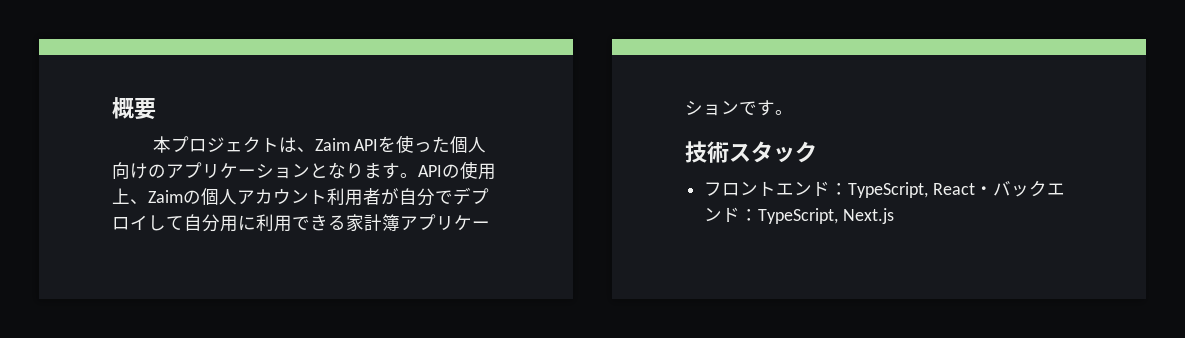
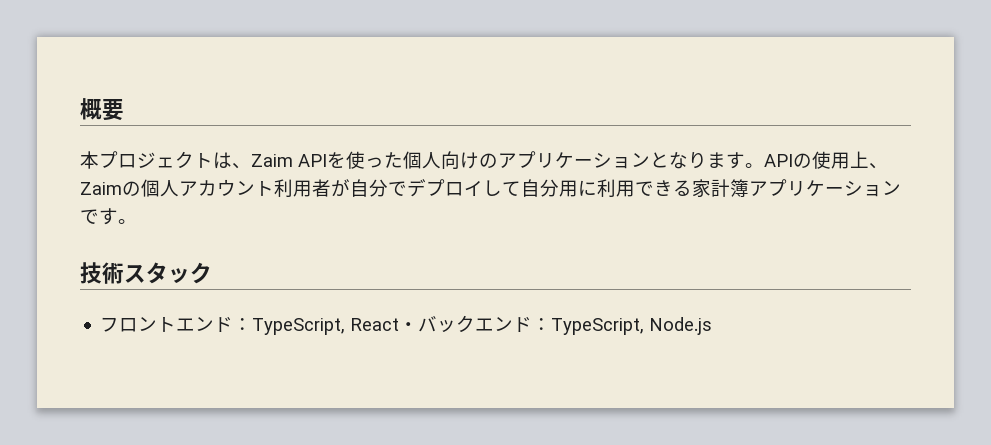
- フロントエンド：TypeScript, React・バックエンド：TypeScript, Next.js
+ フロントエンド：TypeScript, React・バックエンド：TypeScript, Node.js

